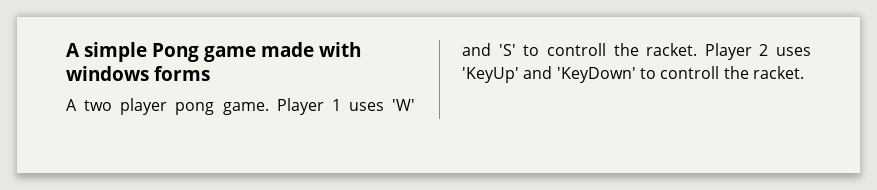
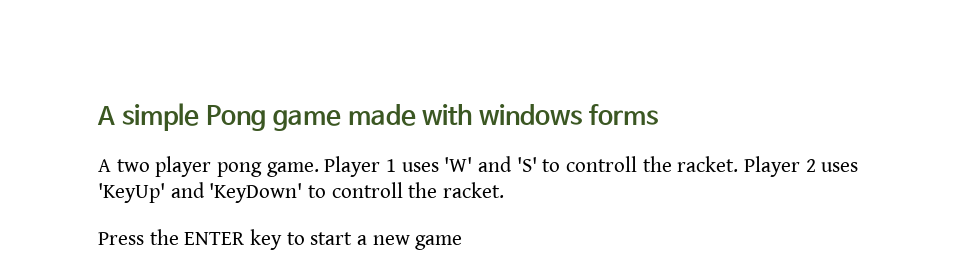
+ Press the ENTER key to start a new game

